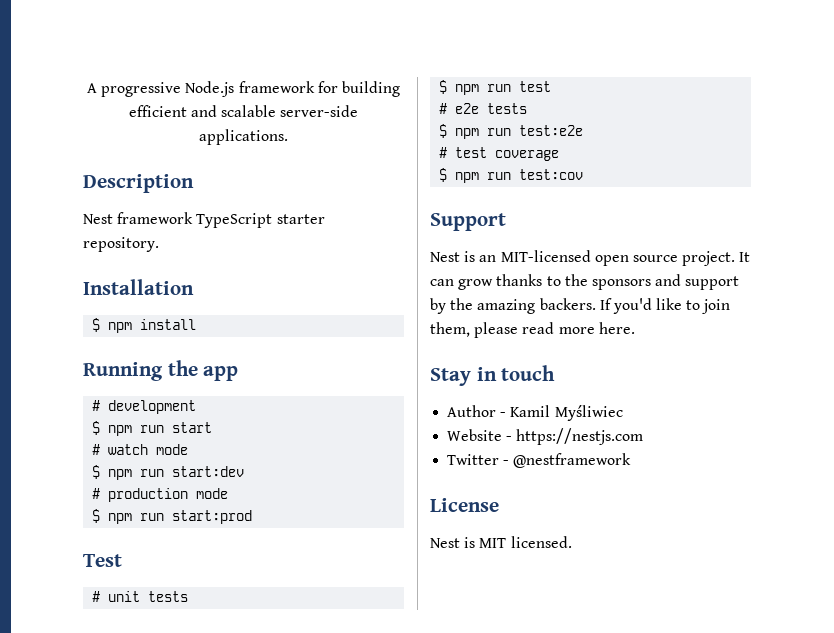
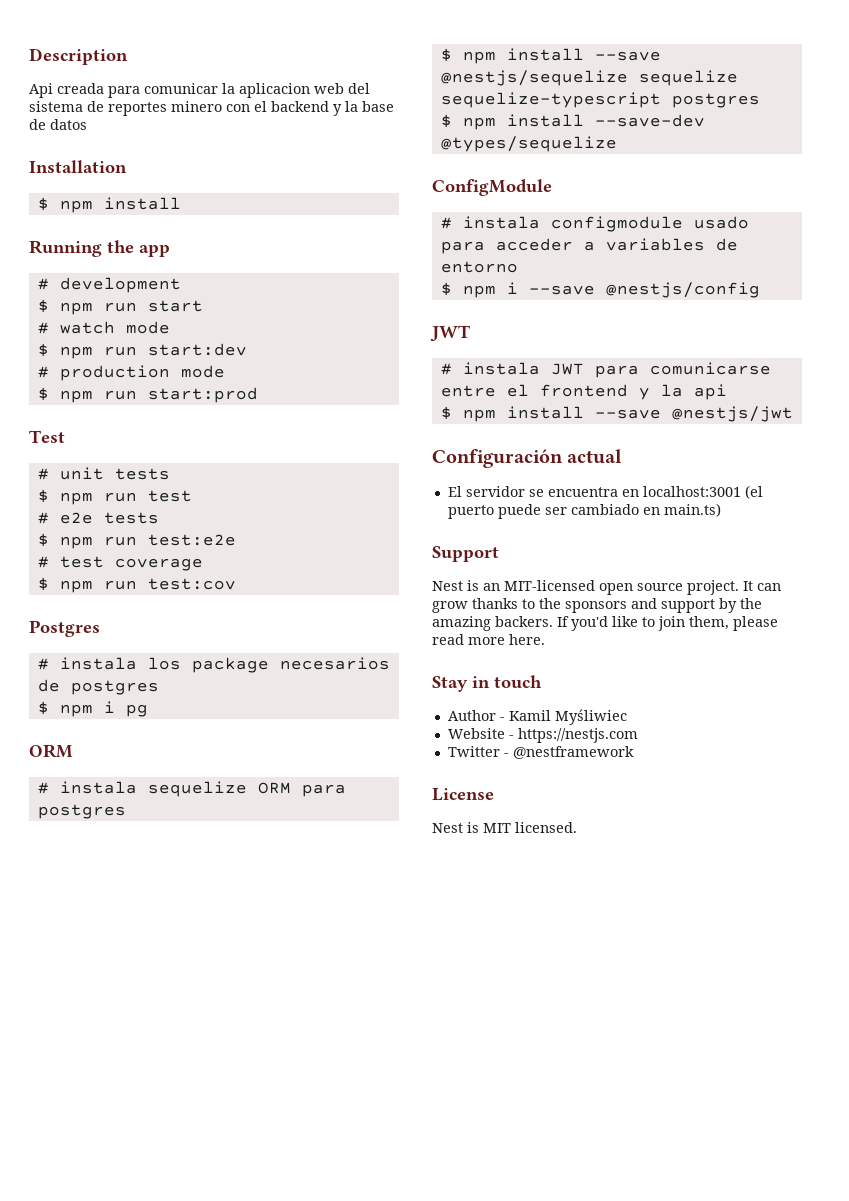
- A progressive Node.js framework for building efficient and scalable server-side applications.
  Description
- Nest framework TypeScript starter repository.
+ Api creada para comunicar la aplicacion web del sistema de reportes minero con el backend y la base de datos
+ Postgres
+ # instala los package necesarios de postgres
+ $ npm i pg
+ ORM
+ # instala sequelize ORM para postgres
+ $ npm install --save @nestjs/sequelize sequelize sequelize-typescript postgres
+ $ npm install --save-dev @types/sequelize
+ ConfigModule
+ # instala configmodule usado para acceder a variables de entorno
+ $ npm i --save @nestjs/config
+ JWT
+ # instala JWT para comunicarse entre el frontend y la api
+ $ npm install --save @nestjs/jwt
+ Configuración actual
+ El servidor se encuentra en localhost:3001 (el puerto puede ser cambiado en main.ts)

